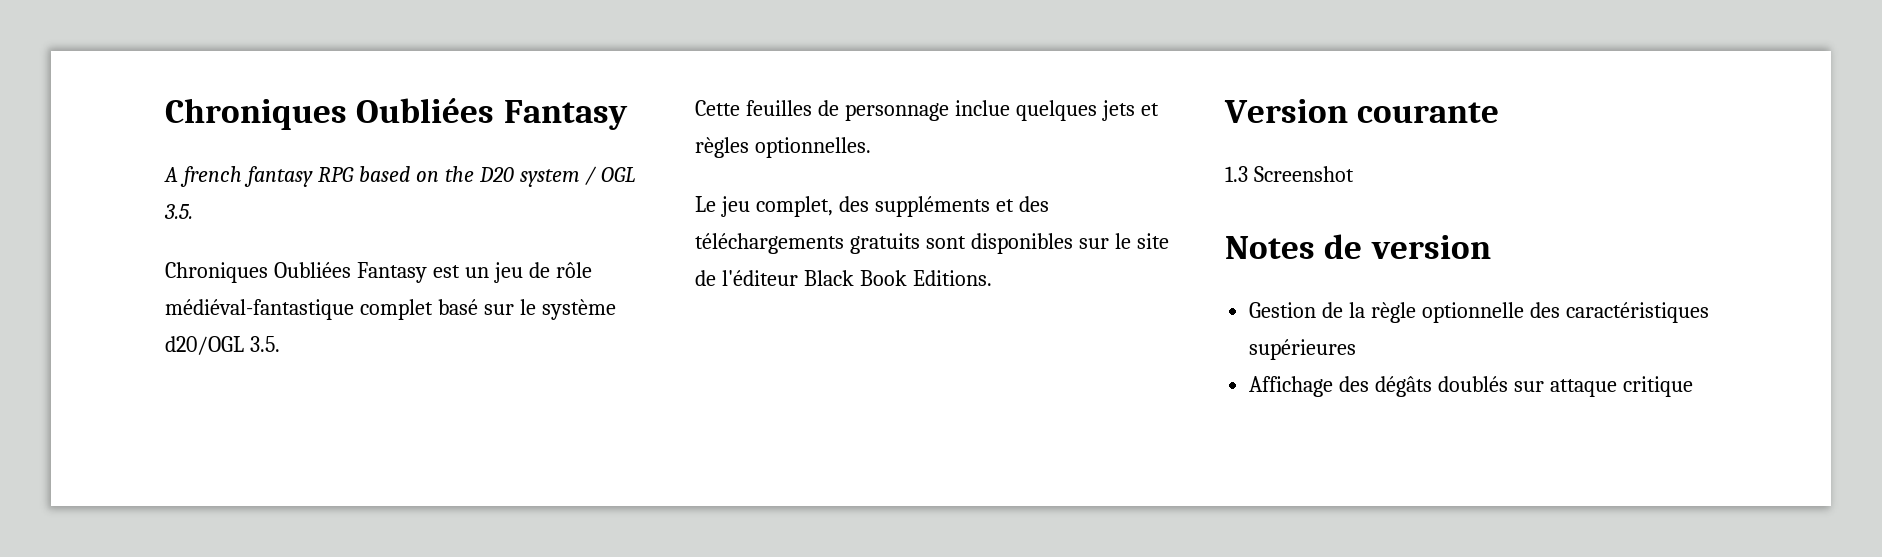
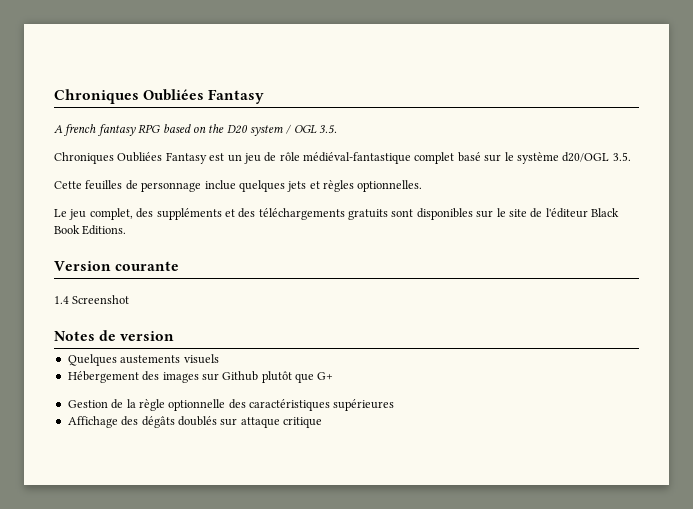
- 1.3 Screenshot
+ 1.4 Screenshot
+ Quelques austements visuels
+ Hébergement des images sur Github plutôt que G+

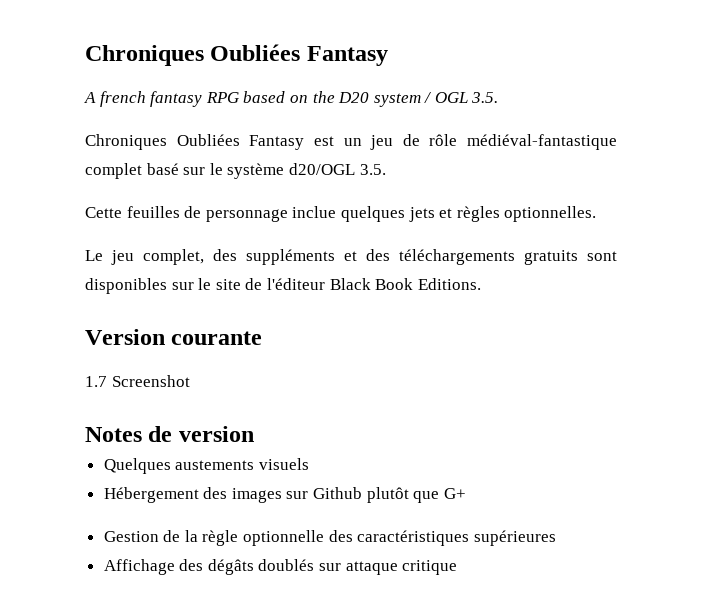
- 1.4 Screenshot
+ 1.7 Screenshot

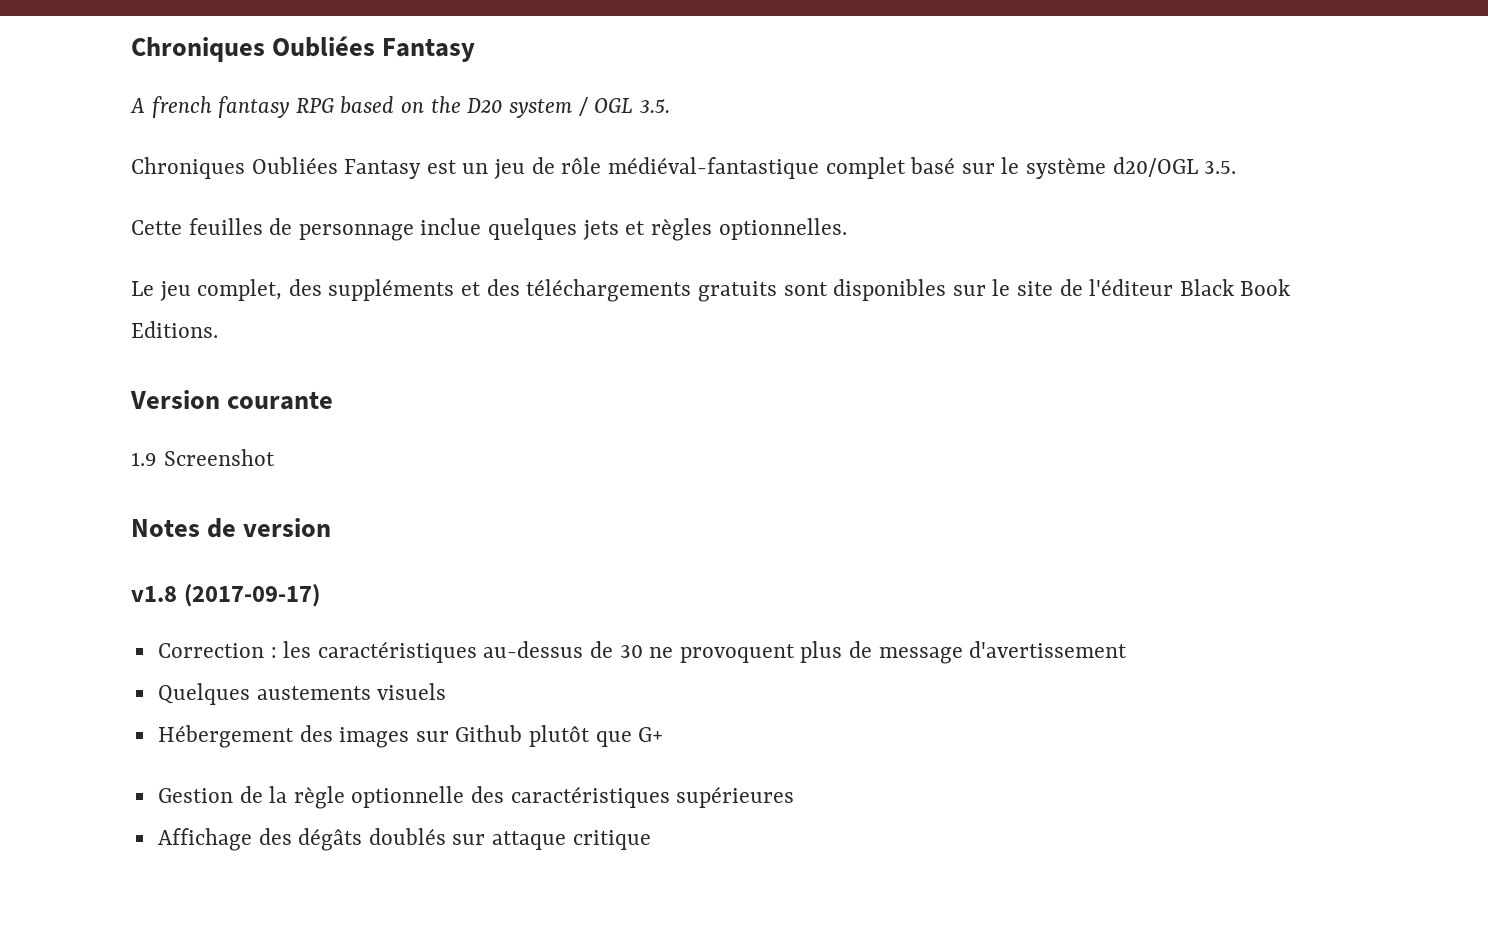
- 1.7 Screenshot
+ 1.9 Screenshot
+ v1.8 (2017-09-17)
+ Correction : les caractéristiques au-dessus de 30 ne provoquent plus de message d'avertissement

